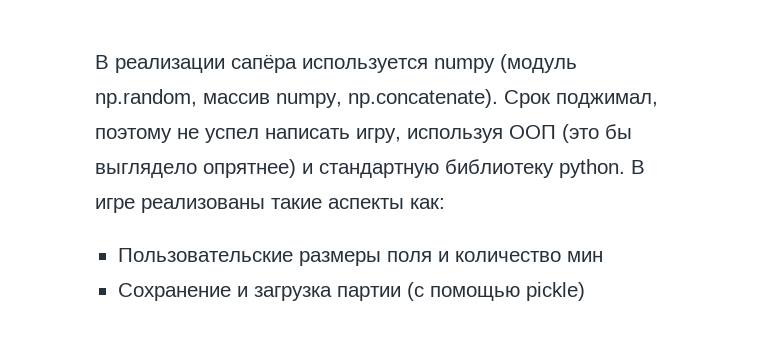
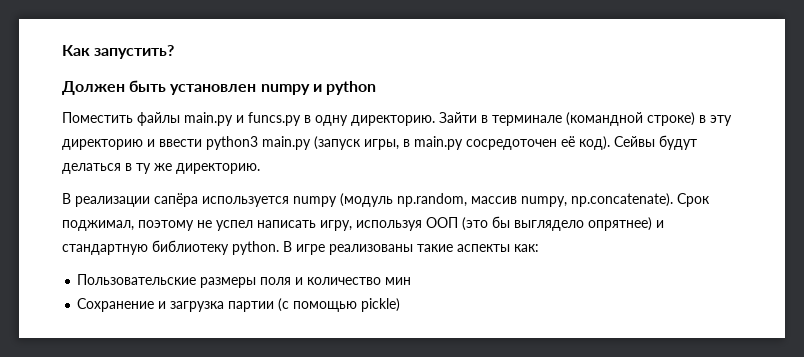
+ Как запустить?
+ Должен быть установлен numpy и python
+ Поместить файлы main.py и funcs.py в одну директорию. Зайти в терминале (командной строке) в эту директорию и ввести python3 main.py (запуск игры, в main.py сосредоточен её код). Сейвы будут делаться в ту же директорию.

